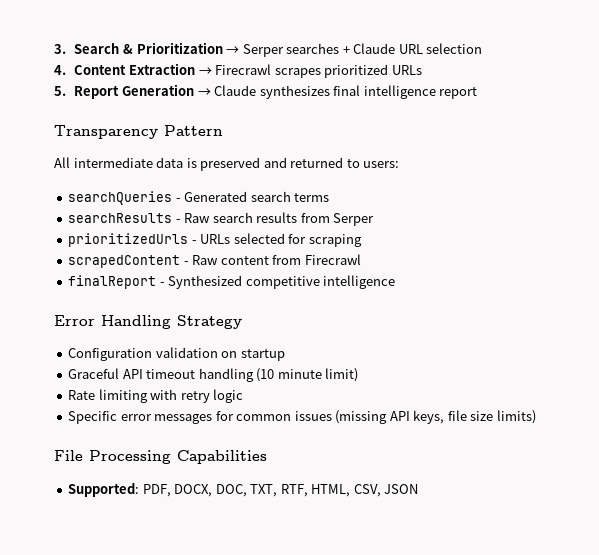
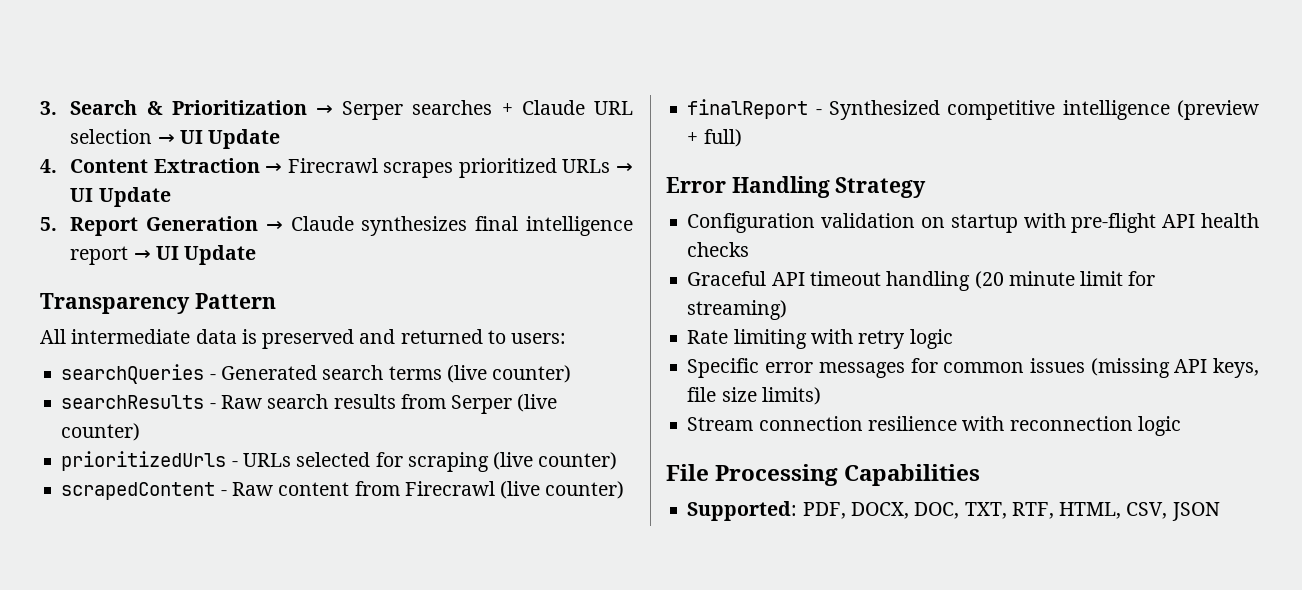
- 3. Search & Prioritization → Serper searches + Claude URL selection
+ 3. Search & Prioritization → Serper searches + Claude URL selection → UI Update
- 4. Content Extraction → Firecrawl scrapes prioritized URLs
+ 4. Content Extraction → Firecrawl scrapes prioritized URLs → UI Update
- 5. Report Generation → Claude synthesizes final intelligence report
+ 5. Report Generation → Claude synthesizes final intelligence report → UI Update
- searchQueries - Generated search terms
+ searchQueries - Generated search terms (live counter)
- searchResults - Raw search results from Serper
+ searchResults - Raw search results from Serper (live counter)
- prioritizedUrls - URLs selected for scraping
+ prioritizedUrls - URLs selected for scraping (live counter)
- scrapedContent - Raw content from Firecrawl
+ scrapedContent - Raw content from Firecrawl (live counter)
- finalReport - Synthesized competitive intelligence
+ finalReport - Synthesized competitive intelligence (preview + full)
- Configuration validation on startup
+ Configuration validation on startup with pre-flight API health checks
- Graceful API timeout handling (10 minute limit)
+ Graceful API timeout handling (20 minute limit for streaming)
+ Stream connection resilience with reconnection logic

